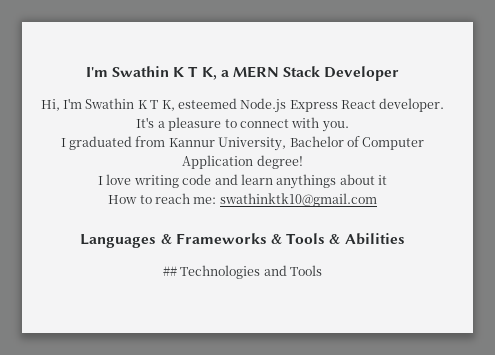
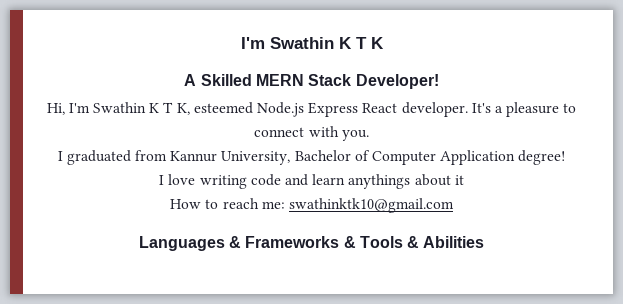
- I'm Swathin K T K, a MERN Stack Developer
+ I'm Swathin K T K
+ A Skilled MERN Stack Developer!
- ## Technologies and Tools

